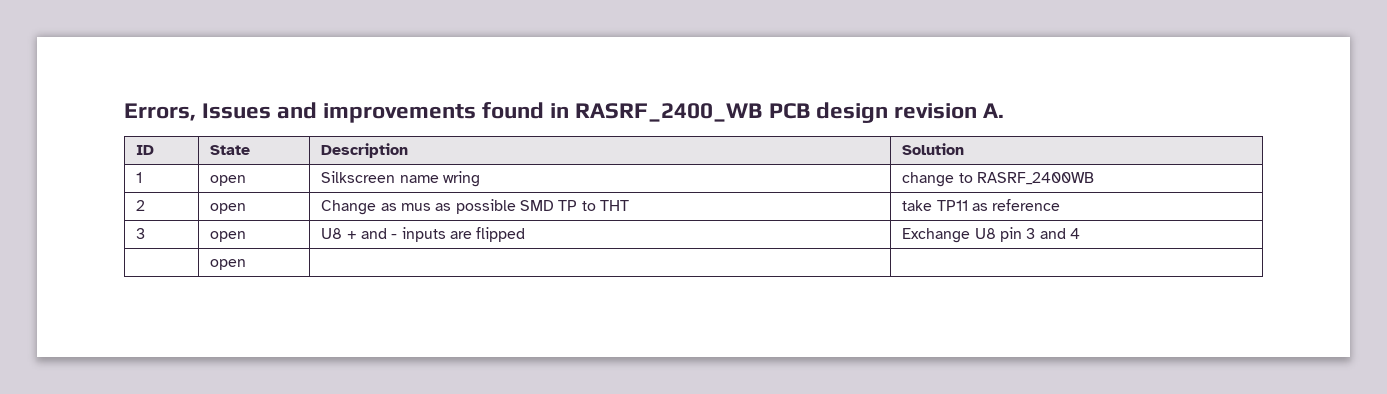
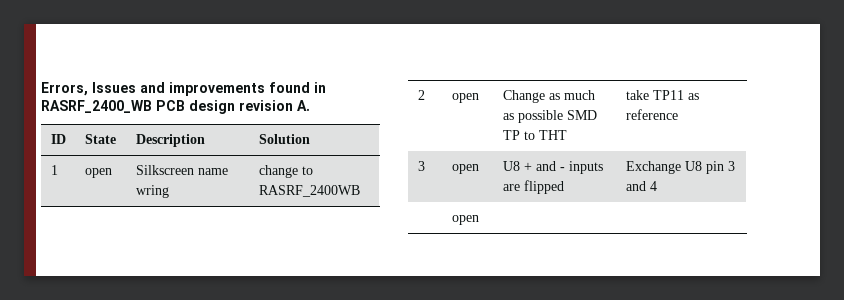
- 2 | open | Change as mus as possible SMD TP to THT | take TP11 as reference
+ 2 | open | Change as much as possible SMD TP to THT | take TP11 as reference

